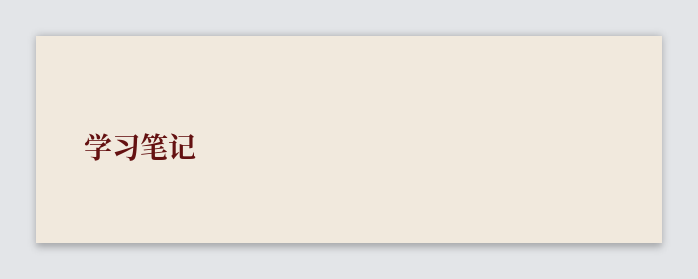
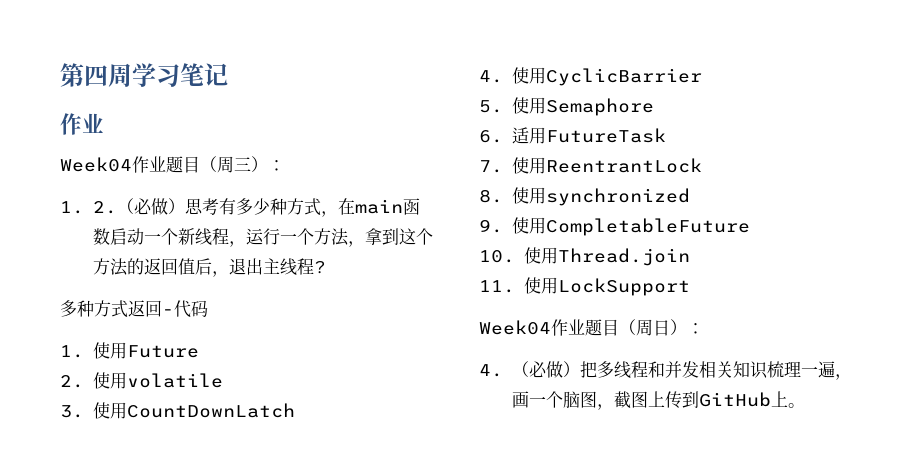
- 学习笔记
+ 第四周学习笔记
+ 作业
+ Week04作业题目（周三）：
+ 1. 2.（必做）思考有多少种方式，在main函数启动一个新线程，运行一个方法，拿到这个方法的返回值后，退出主线程?
+ 多种方式返回-代码
+ 1.使用Future
+ 2.使用volatile
+ 3.使用CountDownLatch
+ 4.使用CyclicBarrier
+ 5.使用Semaphore
+ 6.适用FutureTask
+ 7.使用ReentrantLock
+ 8.使用synchronized
+ 9.使用CompletableFuture
+ 10.使用Thread.join
+ 11.使用LockSupport
+ Week04作业题目（周日）：
+ 4.（必做）把多线程和并发相关知识梳理一遍，画一个脑图，截图上传到GitHub上。

